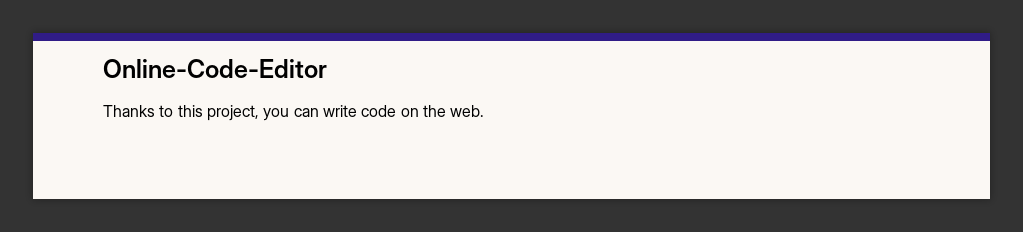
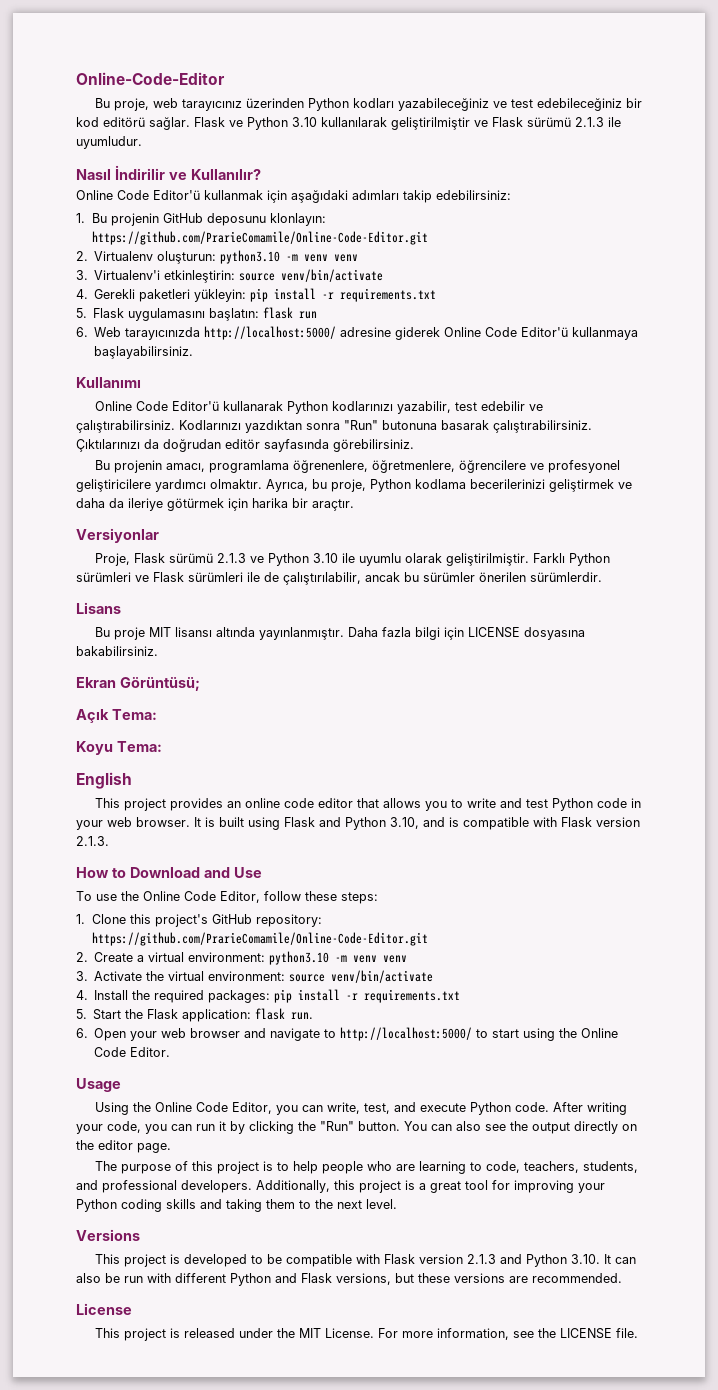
- Thanks to this project, you can write code on the web.
+ Bu proje, web tarayıcınız üzerinden Python kodları yazabileceğiniz ve test edebileceğiniz bir kod editörü sağlar. Flask ve Python 3.10 kullanılarak geliştirilmiştir ve Flask sürümü 2.1.3 ile uyumludur.
+ Nasıl İndirilir ve Kullanılır?
+ Online Code Editor'ü kullanmak için aşağıdaki adımları takip edebilirsiniz:
+ 1. Bu projenin GitHub deposunu klonlayın: https://github.com/PrarieComamile/Online-Code-Editor.git
+ 2. Virtualenv oluşturun: python3.10 -m venv venv
+ 3. Virtualenv'i etkinleştirin: source venv/bin/activate
+ 4. Gerekli paketleri yükleyin: pip install -r requirements.txt
+ 5. Flask uygulamasını başlatın: flask run
+ 6. Web tarayıcınızda http://localhost:5000/ adresine giderek Online Code Editor'ü kullanmaya başlayabilirsiniz.
+ Kullanımı
+ Online Code Editor'ü kullanarak Python kodlarınızı yazabilir, test edebilir ve çalıştırabilirsiniz. Kodlarınızı yazdıktan sonra "Run" butonuna basarak çalıştırabilirsiniz. Çıktılarınızı da doğrudan editör sayfasında görebilirsiniz.
+ Bu projenin amacı, programlama öğrenenlere, öğretmenlere, öğrencilere ve profesyonel geliştiricilere yardımcı olmaktır. Ayrıca, bu proje, Python kodlama becerilerinizi geliştirmek ve daha da ileriye götürmek için harika bir araçtır.
+ Versiyonlar
+ Proje, Flask sürümü 2.1.3 ve Python 3.10 ile uyumlu olarak geliştirilmiştir. Farklı Python sürümleri ve Flask sürümleri ile de çalıştırılabilir, ancak bu sürümler önerilen sürümlerdir.
+ Lisans
+ Bu proje MIT lisansı altında yayınlanmıştır. Daha fazla bilgi için LICENSE dosyasına bakabilirsiniz.
+ Ekran Görüntüsü;
+ Açık Tema:
+ Koyu Tema:
+ English
+ This project provides an online code editor that allows you to write and test Python code in your web browser. It is built using Flask and Python 3.10, and is compatible with Flask version 2.1.3.
+ How to Download and Use
+ To use the Online Code Editor, follow these steps:
+ 1. Clone this project's GitHub repository: https://github.com/PrarieComamile/Online-Code-Editor.git
+ 2. Create a virtual environment: python3.10 -m venv venv
+ 3. Activate the virtual environment: source venv/bin/activate
+ 4. Install the required packages: pip install -r requirements.txt
+ 5. Start the Flask application: flask run.
+ 6. Open your web browser and navigate to http://localhost:5000/ to start using the Online Code Editor.
+ Usage
+ Using the Online Code Editor, you can write, test, and execute Python code. After writing your code, you can run it by clicking the "Run" button. You can also see the output directly on the editor page.
+ The purpose of this project is to help people who are learning to code, teachers, students, and professional developers. Additionally, this project is a great tool for improving your Python coding skills and taking them to the next level.
+ Versions
+ This project is developed to be compatible with Flask version 2.1.3 and Python 3.10. It can also be run with different Python and Flask versions, but these versions are recommended.
+ License
+ This project is released under the MIT License. For more information, see the LICENSE file.

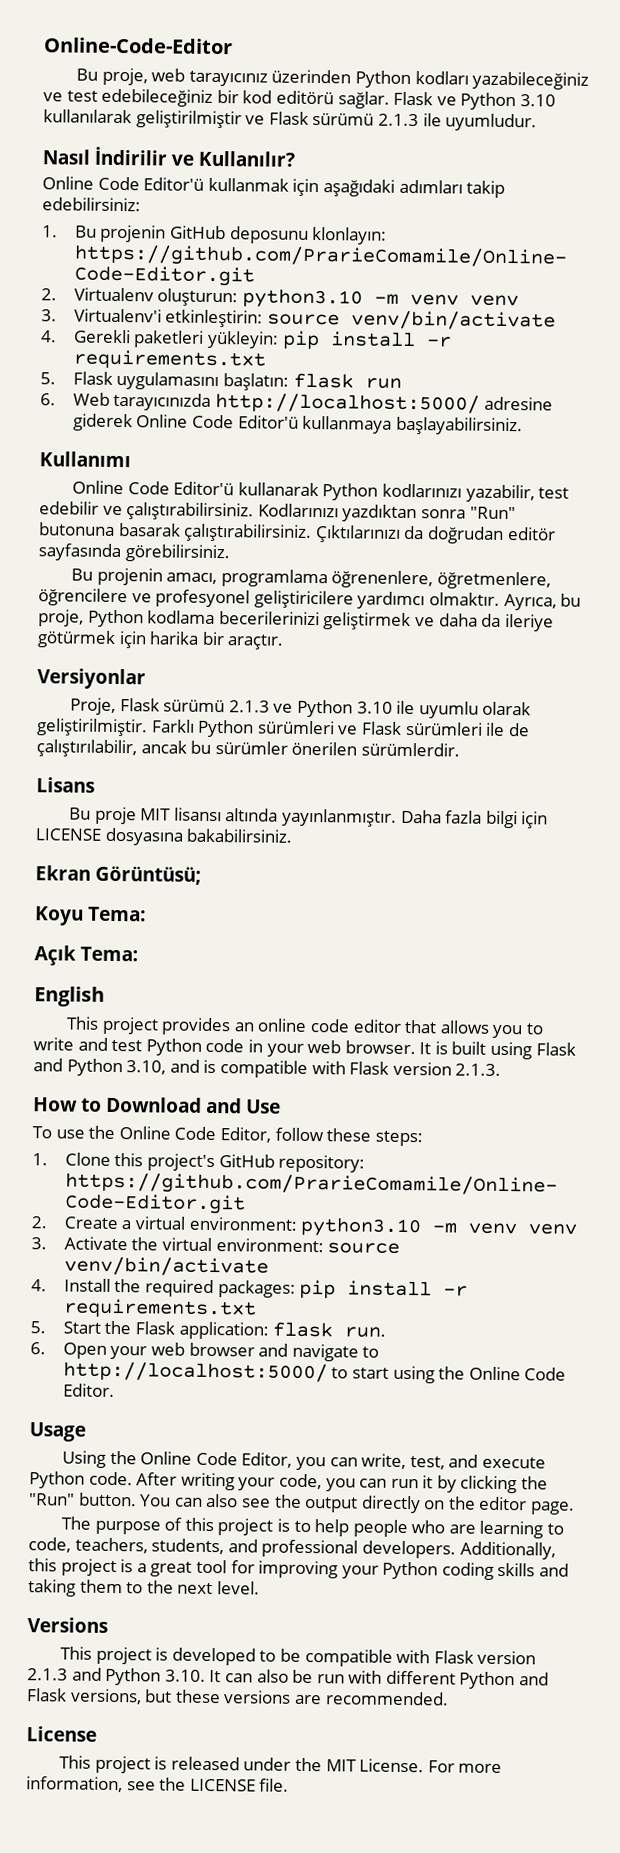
+ Koyu Tema:
  Açık Tema:
- Koyu Tema:

